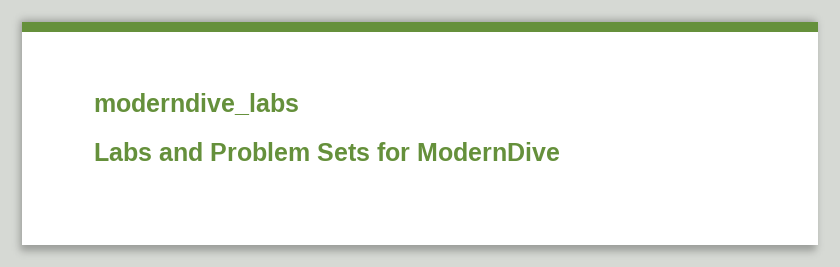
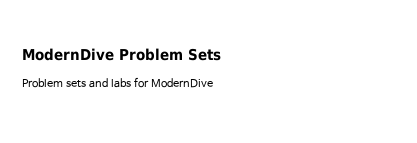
- moderndive_labs
- Labs and Problem Sets for ModernDive
+ ModernDive Problem Sets
+ Problem sets and labs for ModernDive

